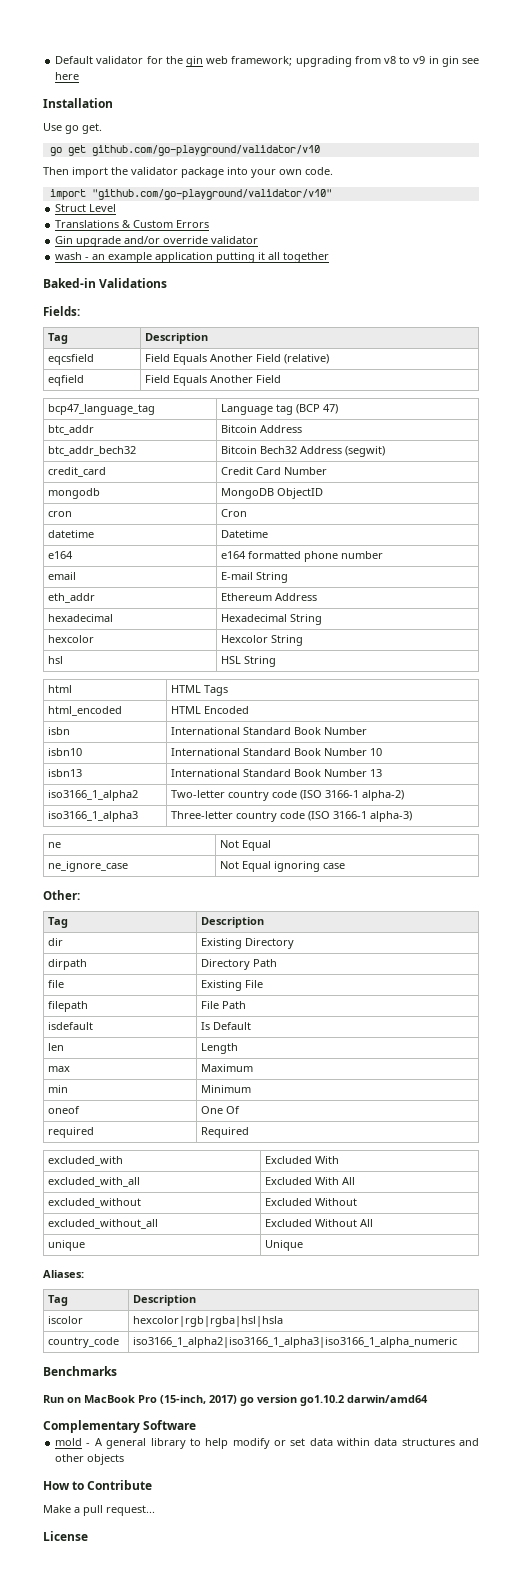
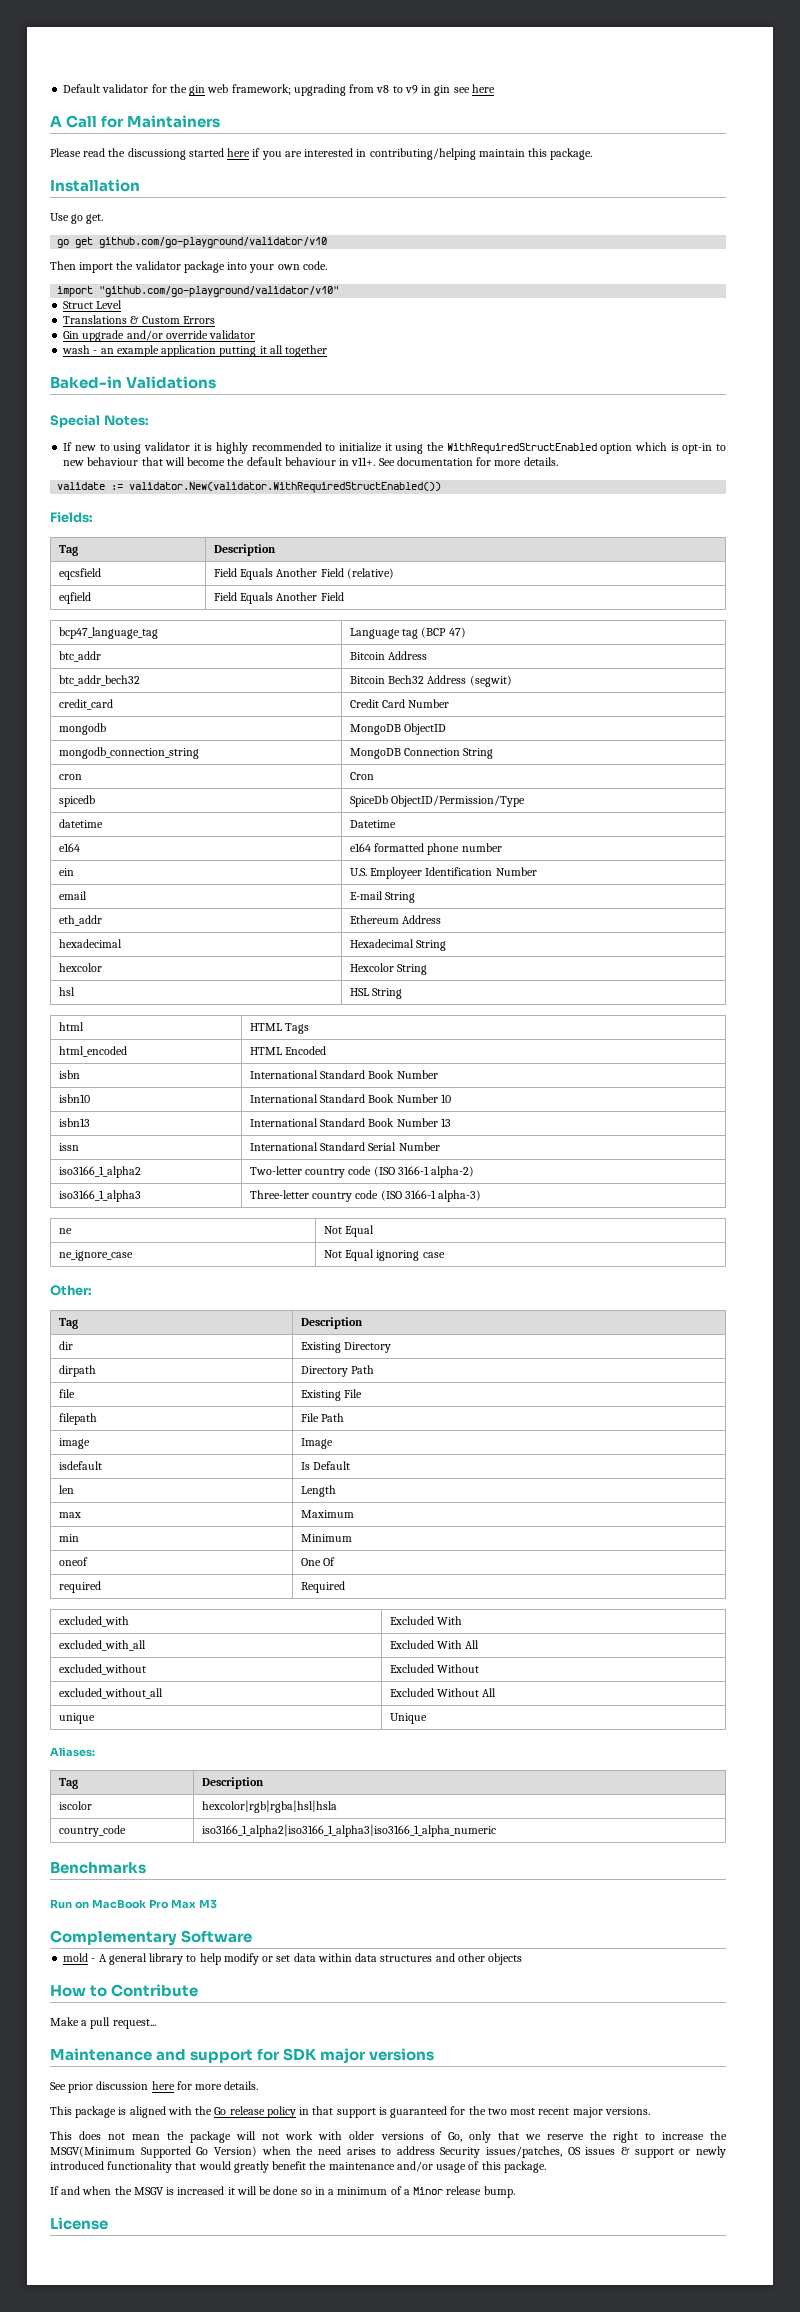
+ A Call for Maintainers
+ Please read the discussiong started here if you are interested in contributing/helping maintain this package.
+ Special Notes:
+ If new to using validator it is highly recommended to initialize it using the WithRequiredStructEnabled option which is opt-in to new behaviour that will become the default behaviour in v11+. See documentation for more details.
+ validate := validator.New(validator.WithRequiredStructEnabled())
+ mongodb_connection_string | MongoDB Connection String
+ spicedb | SpiceDb ObjectID/Permission/Type
+ ein | U.S. Employeer Identification Number
+ issn | International Standard Serial Number
+ image | Image
- Run on MacBook Pro (15-inch, 2017) go version go1.10.2 darwin/amd64
+ Run on MacBook Pro Max M3
+ Maintenance and support for SDK major versions
+ See prior discussion here for more details.
+ This package is aligned with the Go release policy in that support is guaranteed for the two most recent major versions.
+ This does not mean the package will not work with older versions of Go, only that we reserve the right to increase the MSGV(Minimum Supported Go Version) when the need arises to address Security issues/patches, OS issues & support or newly introduced functionality that would greatly benefit the maintenance and/or usage of this package.
+ If and when the MSGV is increased it will be done so in a minimum of a Minor release bump.

